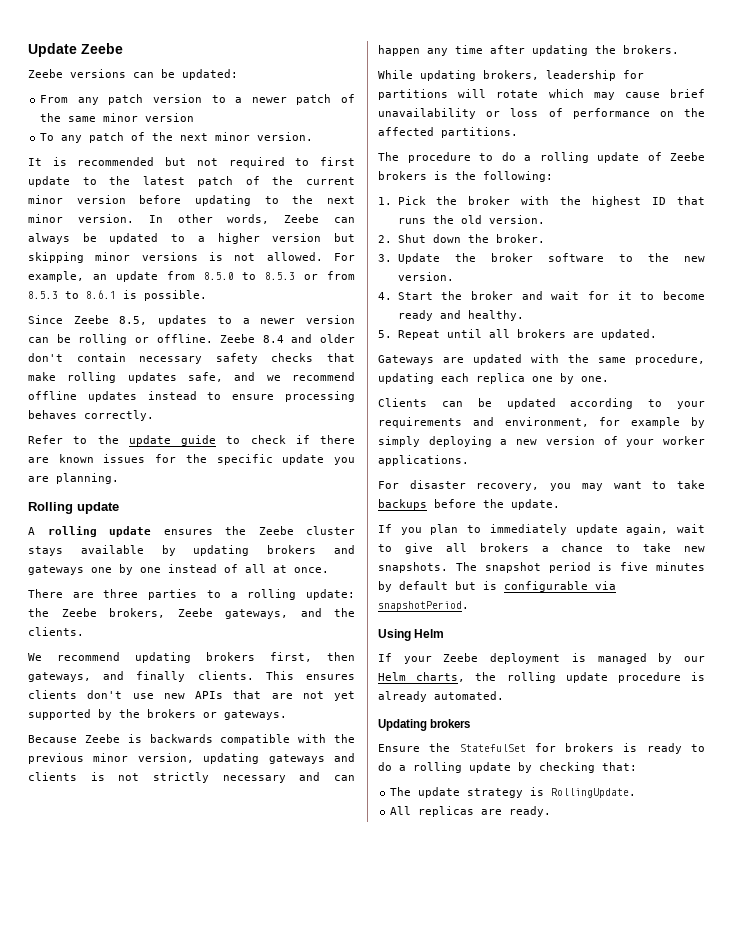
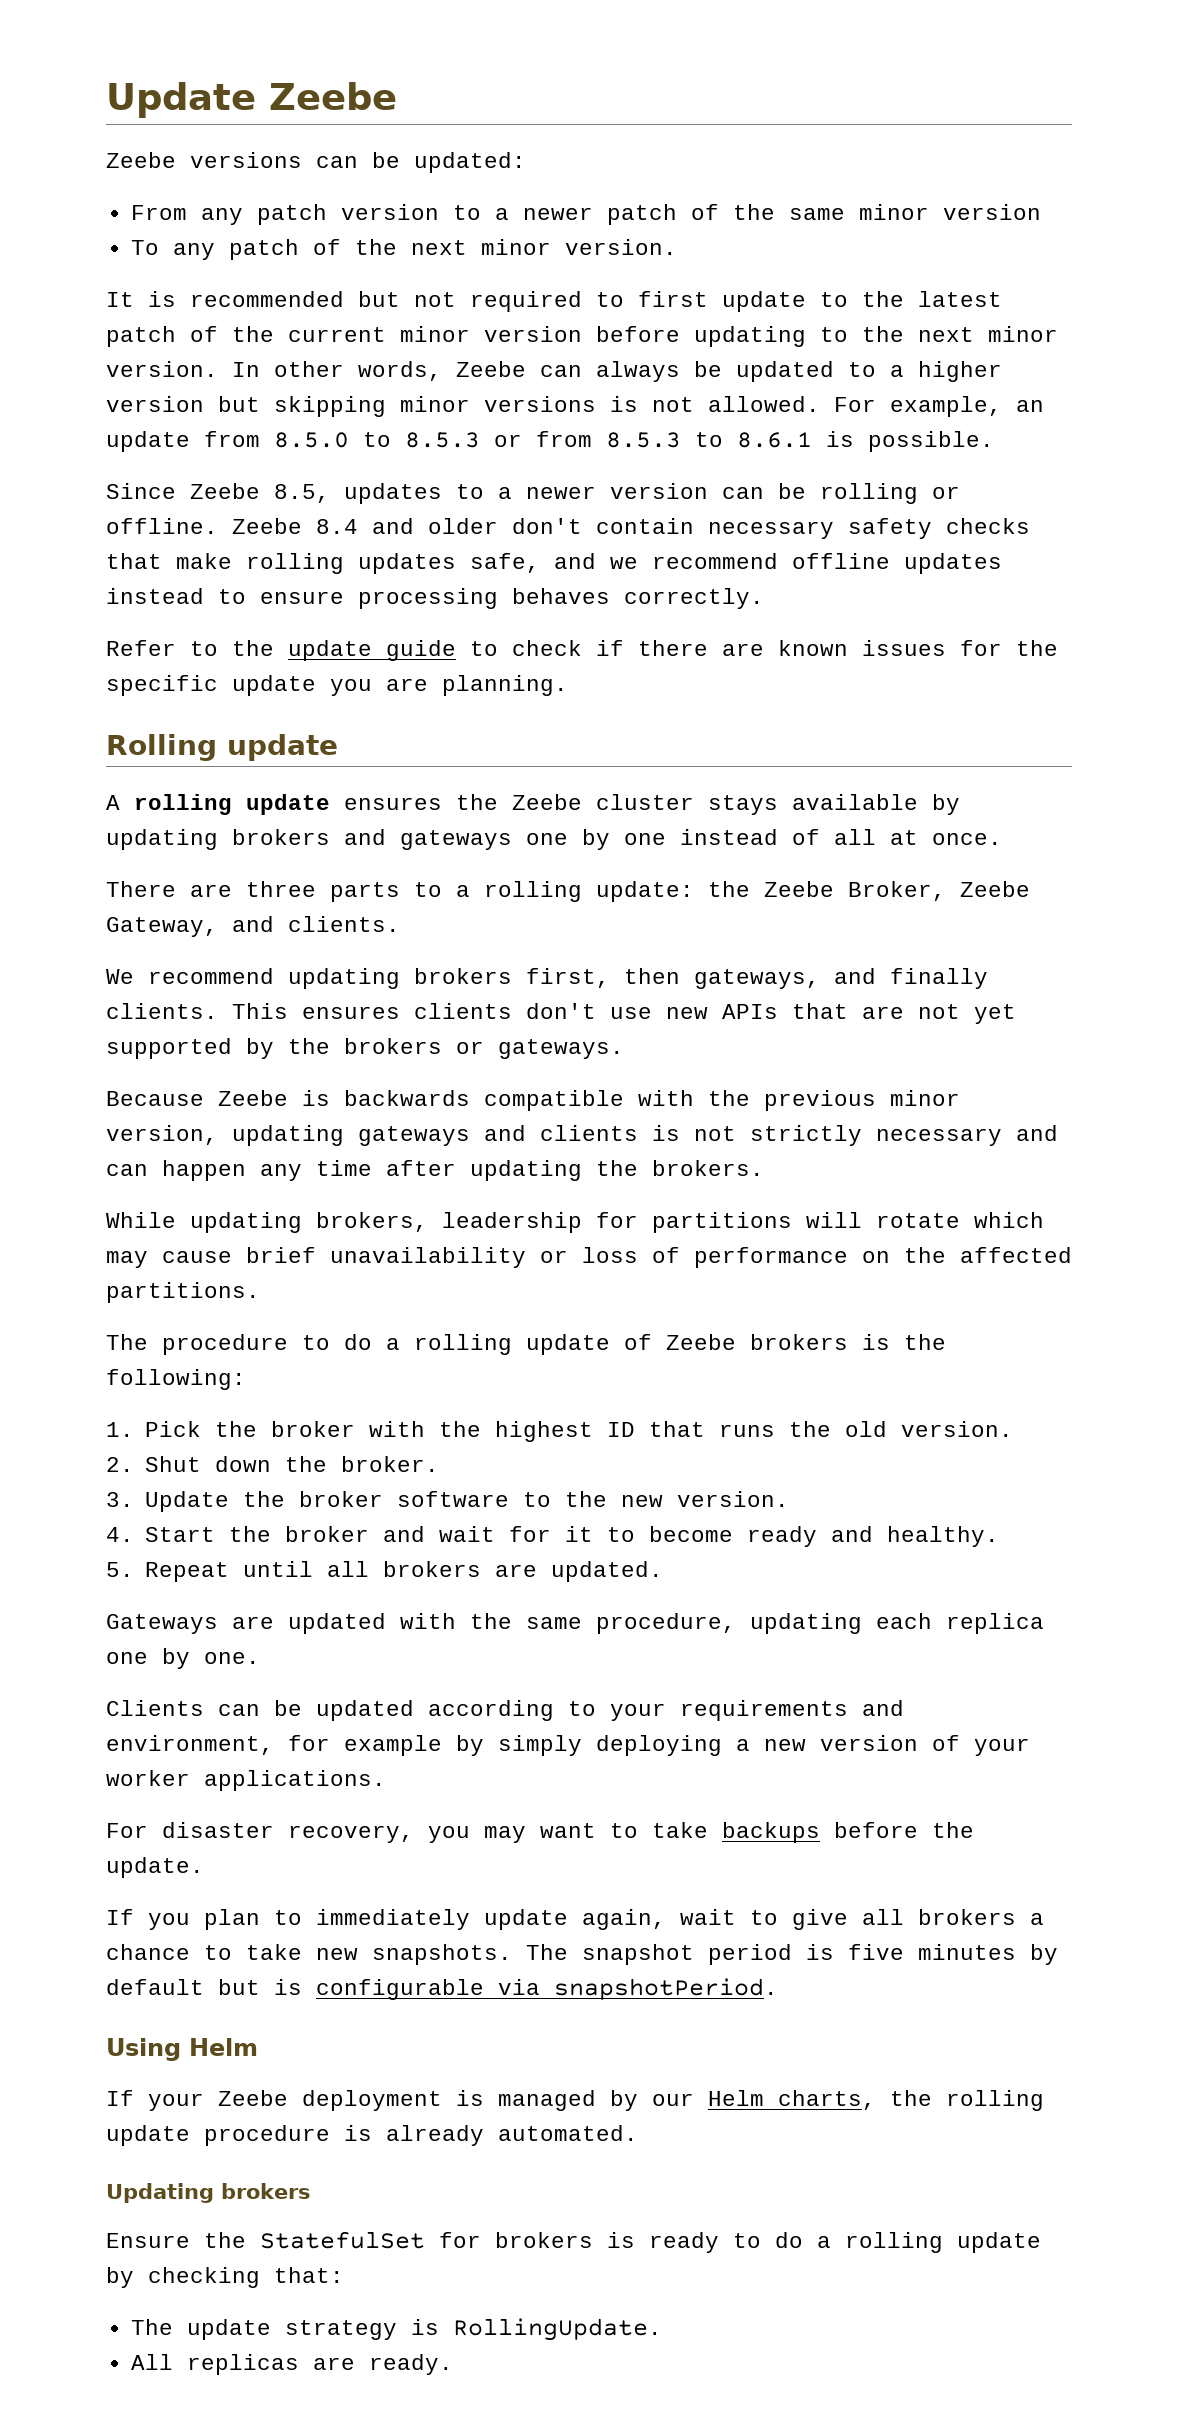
- There are three parties to a rolling update: the Zeebe brokers, Zeebe gateways, and the clients.
+ There are three parts to a rolling update: the Zeebe Broker, Zeebe Gateway, and clients.

